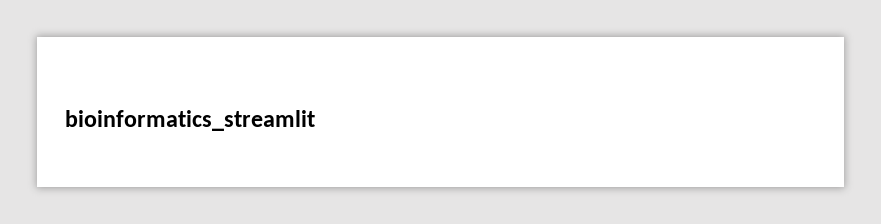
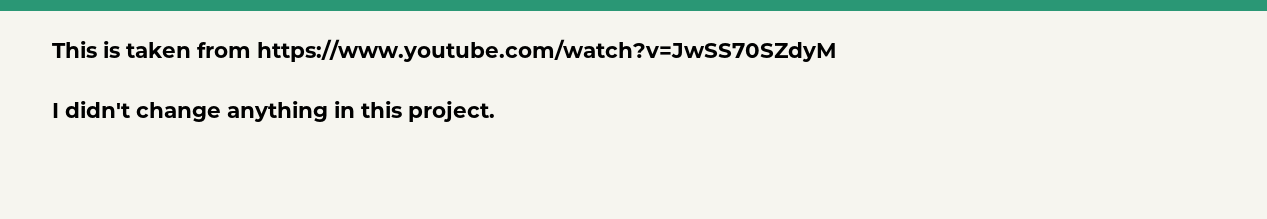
- bioinformatics_streamlit
+ This is taken from https://www.youtube.com/watch?v=JwSS70SZdyM
+ I didn't change anything in this project.

